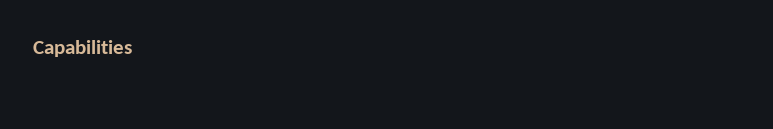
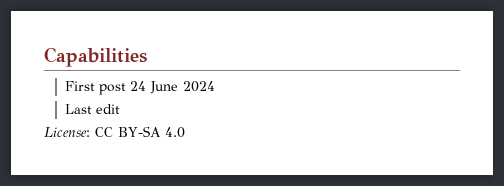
+ First post 24 June 2024
+ Last edit
+ License: CC BY-SA 4.0

